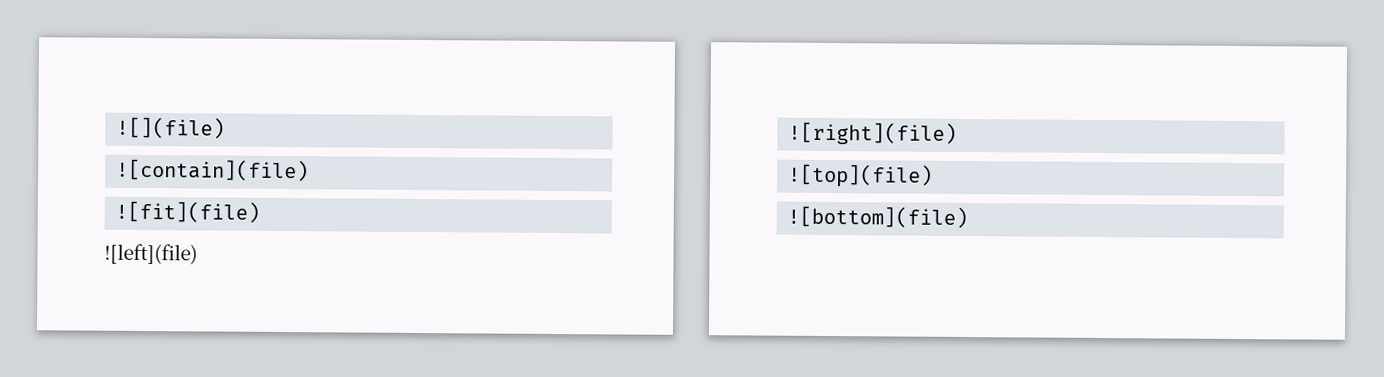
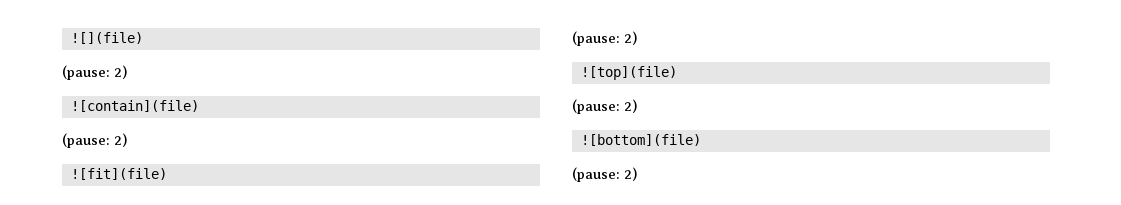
  ![](file)
+ (pause: 2)
  ![contain](file)
+ (pause: 2)
  ![fit](file)
- ![left](file)
- ![right](file)
+ (pause: 2)
  ![top](file)
+ (pause: 2)
  ![bottom](file)
+ (pause: 2)

